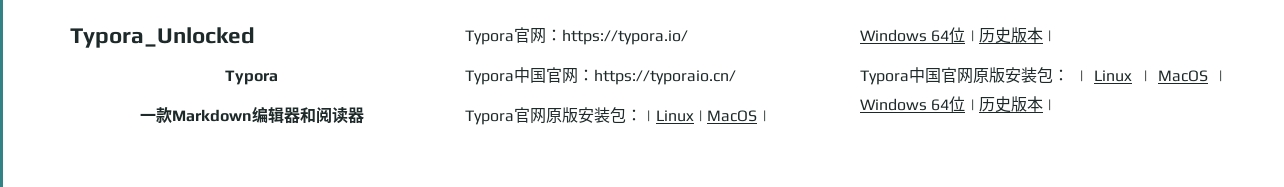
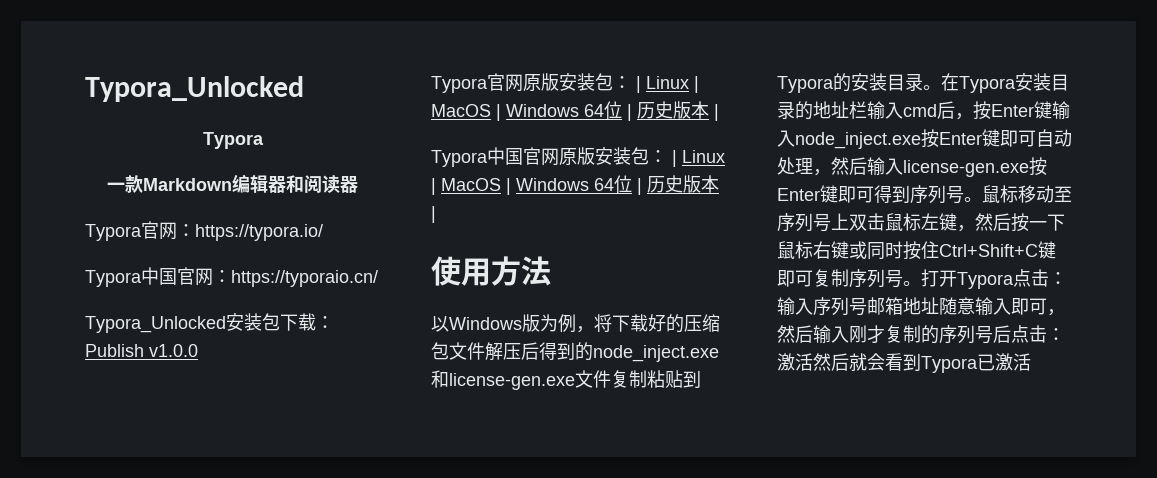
+ Typora_Unlocked安装包下载：Publish v1.0.0
+ 使用方法
+ 以Windows版为例，将下载好的压缩包文件解压后得到的node_inject.exe和license-gen.exe文件复制粘贴到Typora的安装目录。在Typora安装目录的地址栏输入cmd后，按Enter键输入node_inject.exe按Enter键即可自动处理，然后输入license-gen.exe按Enter键即可得到序列号。鼠标移动至序列号上双击鼠标左键，然后按一下鼠标右键或同时按住Ctrl+Shift+C键即可复制序列号。打开Typora点击：输入序列号邮箱地址随意输入即可，然后输入刚才复制的序列号后点击：激活然后就会看到Typora已激活

